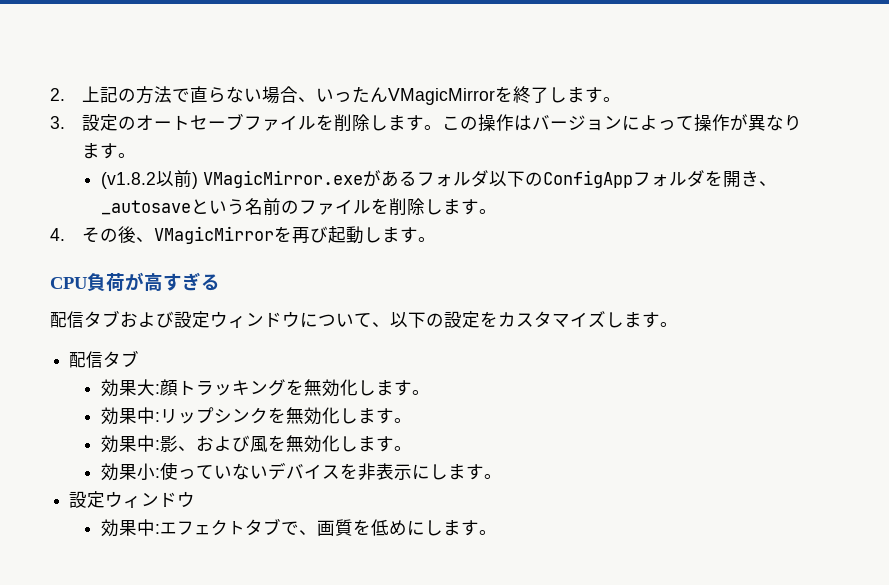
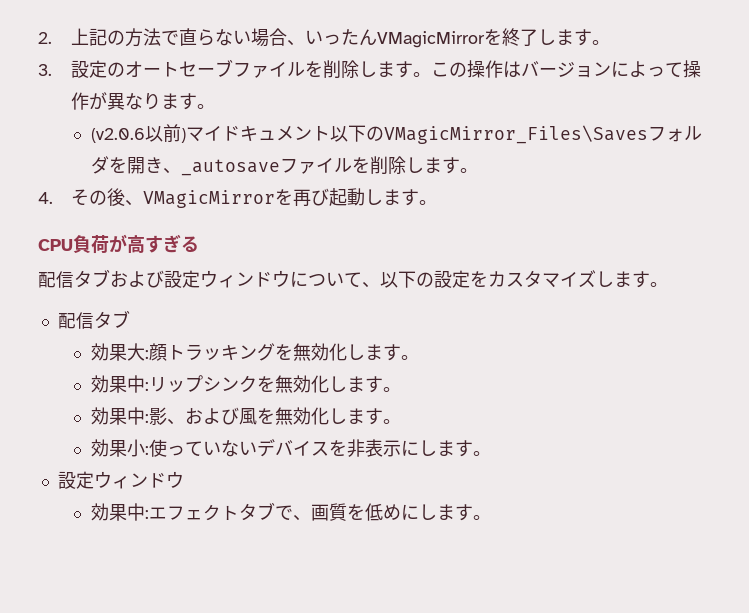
- (v1.8.2以前) VMagicMirror.exeがあるフォルダ以下のConfigAppフォルダを開き、_autosaveという名前のファイルを削除します。
+ (v2.0.6以前)マイドキュメント以下のVMagicMirror_Files\Savesフォルダを開き、_autosaveファイルを削除します。

